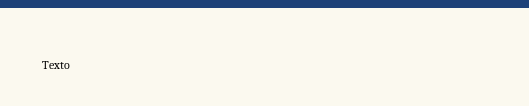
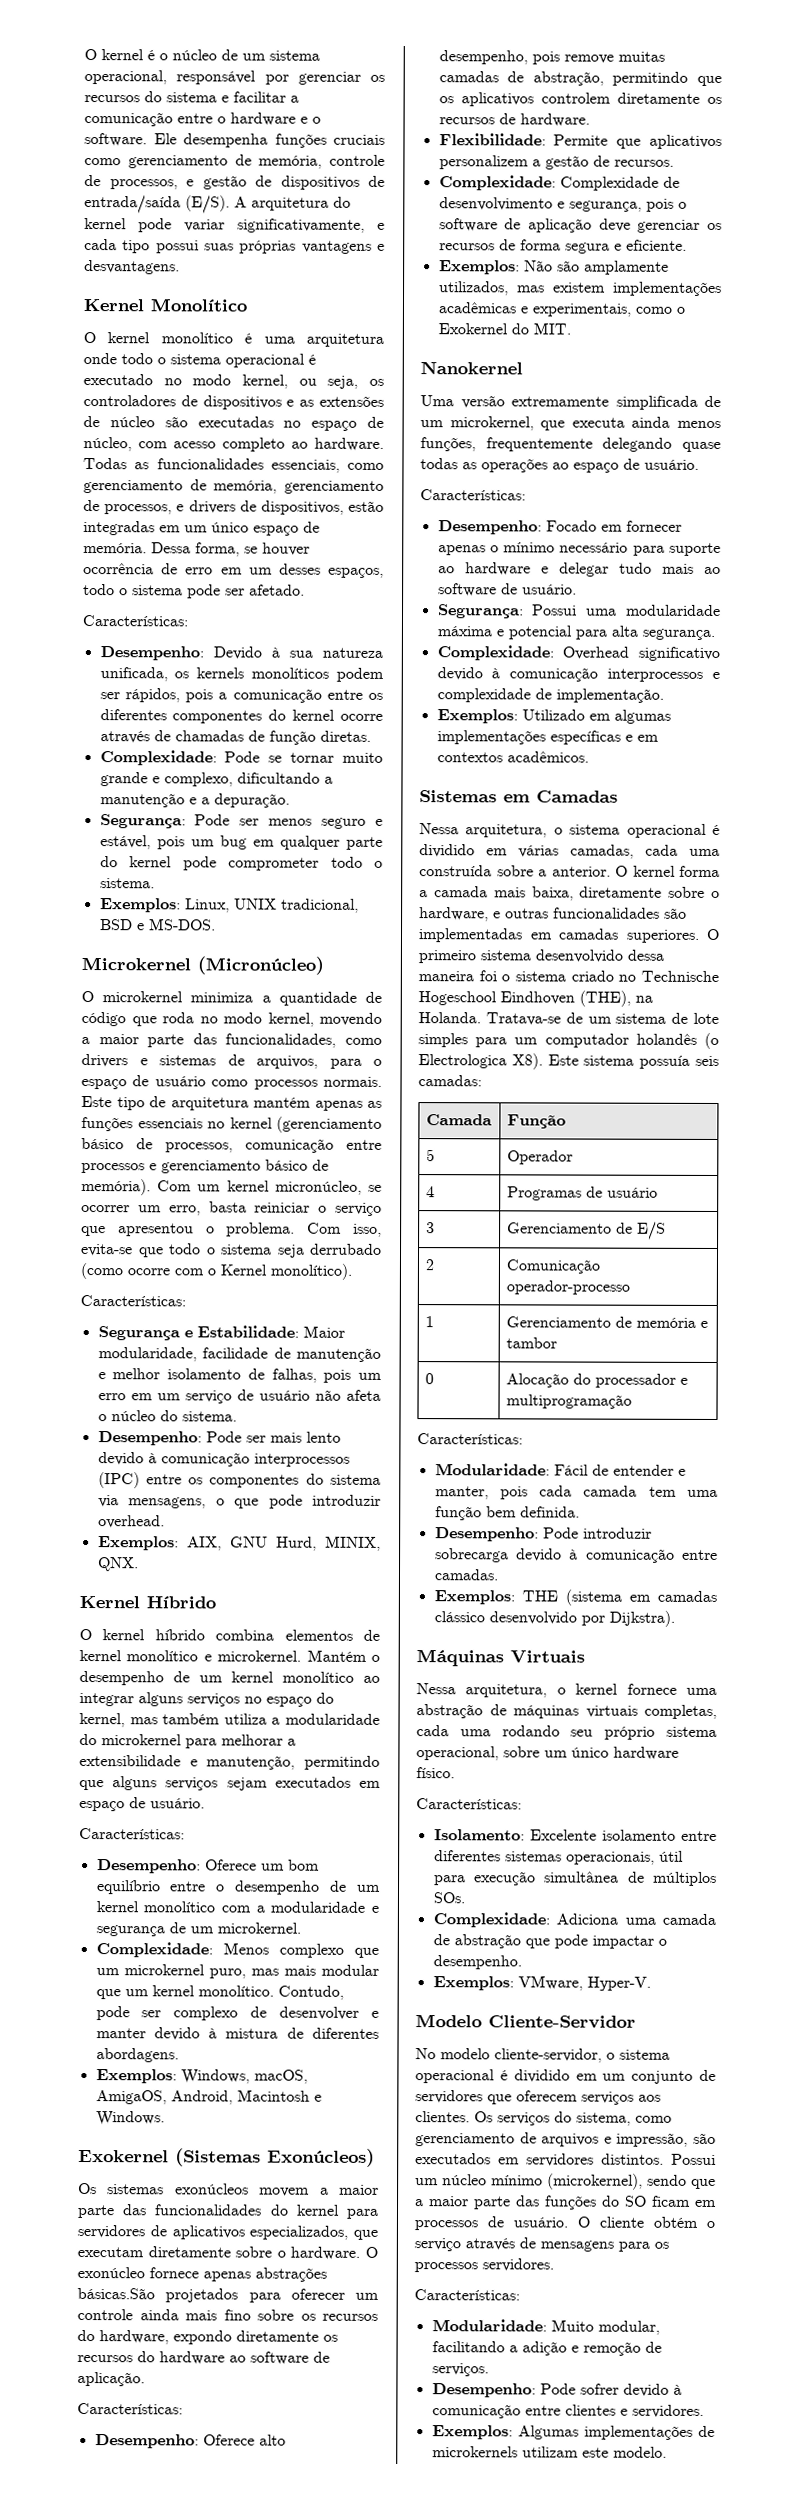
- Texto
+ O kernel é o núcleo de um sistema operacional, responsável por gerenciar os recursos do sistema e facilitar a comunicação entre o hardware e o software. Ele desempenha funções cruciais como gerenciamento de memória, controle de processos, e gestão de dispositivos de entrada/saída (E/S). A arquitetura do kernel pode variar significativamente, e cada tipo possui suas próprias vantagens e desvantagens.
+ Kernel Monolítico
+ O kernel monolítico é uma arquitetura onde todo o sistema operacional é executado no modo kernel, ou seja, os controladores de dispositivos e as extensões de núcleo são executadas no espaço de núcleo, com acesso completo ao hardware. Todas as funcionalidades essenciais, como gerenciamento de memória, gerenciamento de processos, e drivers de dispositivos, estão integradas em um único espaço de memória. Dessa forma, se houver ocorrência de erro em um desses espaços, todo o sistema pode ser afetado.
+ Características:
+ Desempenho: Devido à sua natureza unificada, os kernels monolíticos podem ser rápidos, pois a comunicação entre os diferentes componentes do kernel ocorre através de chamadas de função diretas.
+ Complexidade: Pode se tornar muito grande e complexo, dificultando a manutenção e a depuração.
+ Segurança: Pode ser menos seguro e estável, pois um bug em qualquer parte do kernel pode comprometer todo o sistema.
+ Exemplos: Linux, UNIX tradicional, BSD e MS-DOS.
+ Microkernel (Micronúcleo)
+ O microkernel minimiza a quantidade de código que roda no modo kernel, movendo a maior parte das funcionalidades, como drivers e sistemas de arquivos, para o espaço de usuário como processos normais. Este tipo de arquitetura mantém apenas as funções essenciais no kernel (gerenciamento básico de processos, comunicação entre processos e gerenciamento básico de memória). Com um kernel micronúcleo, se ocorrer um erro, basta reiniciar o serviço que apresentou o problema. Com isso, evita-se que todo o sistema seja derrubado (como ocorre com o Kernel monolítico).
+ Características:
+ Segurança e Estabilidade: Maior modularidade, facilidade de manutenção e melhor isolamento de falhas, pois um erro em um serviço de usuário não afeta o núcleo do sistema.
+ Desempenho: Pode ser mais lento devido à comunicação interprocessos (IPC) entre os componentes do sistema via mensagens, o que pode introduzir overhead.
+ Exemplos: AIX, GNU Hurd, MINIX, QNX.
+ Kernel Híbrido
+ O kernel híbrido combina elementos de kernel monolítico e microkernel. Mantém o desempenho de um kernel monolítico ao integrar alguns serviços no espaço do kernel, mas também utiliza a modularidade do microkernel para melhorar a extensibilidade e manutenção, permitindo que alguns serviços sejam executados em espaço de usuário.
+ Características:
+ Desempenho: Oferece um bom equilíbrio entre o desempenho de um kernel monolítico com a modularidade e segurança de um microkernel.
+ Complexidade: Menos complexo que um microkernel puro, mas mais modular que um kernel monolítico. Contudo, pode ser complexo de desenvolver e manter devido à mistura de diferentes abordagens.
+ Exemplos: Windows, macOS, AmigaOS, Android, Macintosh e Windows.
+ Exokernel (Sistemas Exonúcleos)
+ Os sistemas exonúcleos movem a maior parte das funcionalidades do kernel para servidores de aplicativos especializados, que executam diretamente sobre o hardware. O exonúcleo fornece apenas abstrações básicas.São projetados para oferecer um controle ainda mais fino sobre os recursos do hardware, expondo diretamente os recursos do hardware ao software de aplicação.
+ Características:
+ Desempenho: Oferece alto desempenho, pois remove muitas camadas de abstração, permitindo que os aplicativos controlem diretamente os recursos de hardware.
+ Flexibilidade: Permite que aplicativos personalizem a gestão de recursos.
+ Complexidade: Complexidade de desenvolvimento e segurança, pois o software de aplicação deve gerenciar os recursos de forma segura e eficiente.
+ Exemplos: Não são amplamente utilizados, mas existem implementações acadêmicas e experimentais, como o Exokernel do MIT.
+ Nanokernel
+ Uma versão extremamente simplificada de um microkernel, que executa ainda menos funções, frequentemente delegando quase todas as operações ao espaço de usuário.
+ Características:
+ Desempenho: Focado em fornecer apenas o mínimo necessário para suporte ao hardware e delegar tudo mais ao software de usuário.
+ Segurança: Possui uma modularidade máxima e potencial para alta segurança.
+ Complexidade: Overhead significativo devido à comunicação interprocessos e complexidade de implementação.
+ Exemplos: Utilizado em algumas implementações específicas e em contextos acadêmicos.
+ Sistemas em Camadas
+ Nessa arquitetura, o sistema operacional é dividido em várias camadas, cada uma construída sobre a anterior. O kernel forma a camada mais baixa, diretamente sobre o hardware, e outras funcionalidades são implementadas em camadas superiores. O primeiro sistema desenvolvido dessa maneira foi o sistema criado no Technische Hogeschool Eindhoven (THE), na Holanda. Tratava-se de um sistema de lote simples para um computador holandês (o Electrologica X8). Este sistema possuía seis camadas:
+ Camada | Função
+ 5 | Operador
+ 4 | Programas de usuário
+ 3 | Gerenciamento de E/S
+ 2 | Comunicação operador-processo
+ 1 | Gerenciamento de memória e tambor
+ 0 | Alocação do processador e multiprogramação
+ Características:
+ Modularidade: Fácil de entender e manter, pois cada camada tem uma função bem definida.
+ Desempenho: Pode introduzir sobrecarga devido à comunicação entre camadas.
+ Exemplos: THE (sistema em camadas clássico desenvolvido por Dijkstra).
+ Máquinas Virtuais
+ Nessa arquitetura, o kernel fornece uma abstração de máquinas virtuais completas, cada uma rodando seu próprio sistema operacional, sobre um único hardware físico.
+ Características:
+ Isolamento: Excelente isolamento entre diferentes sistemas operacionais, útil para execução simultânea de múltiplos SOs.
+ Complexidade: Adiciona uma camada de abstração que pode impactar o desempenho.
+ Exemplos: VMware, Hyper-V.
+ Modelo Cliente-Servidor
+ No modelo cliente-servidor, o sistema operacional é dividido em um conjunto de servidores que oferecem serviços aos clientes. Os serviços do sistema, como gerenciamento de arquivos e impressão, são executados em servidores distintos. Possui um núcleo mínimo (microkernel), sendo que a maior parte das funções do SO ficam em processos de usuário. O cliente obtém o serviço através de mensagens para os processos servidores.
+ Características:
+ Modularidade: Muito modular, facilitando a adição e remoção de serviços.
+ Desempenho: Pode sofrer devido à comunicação entre clientes e servidores.
+ Exemplos: Algumas implementações de microkernels utilizam este modelo.

